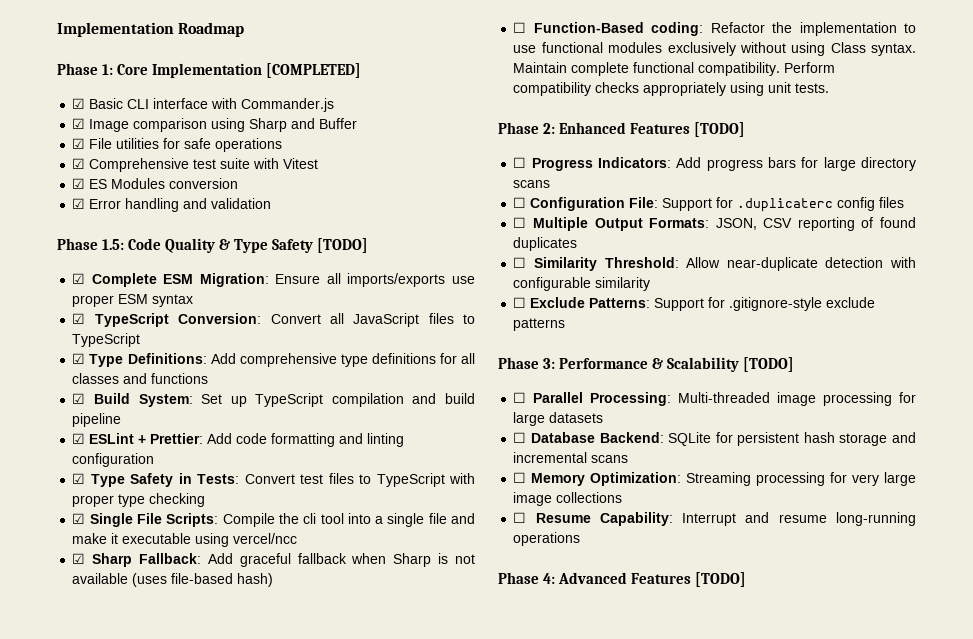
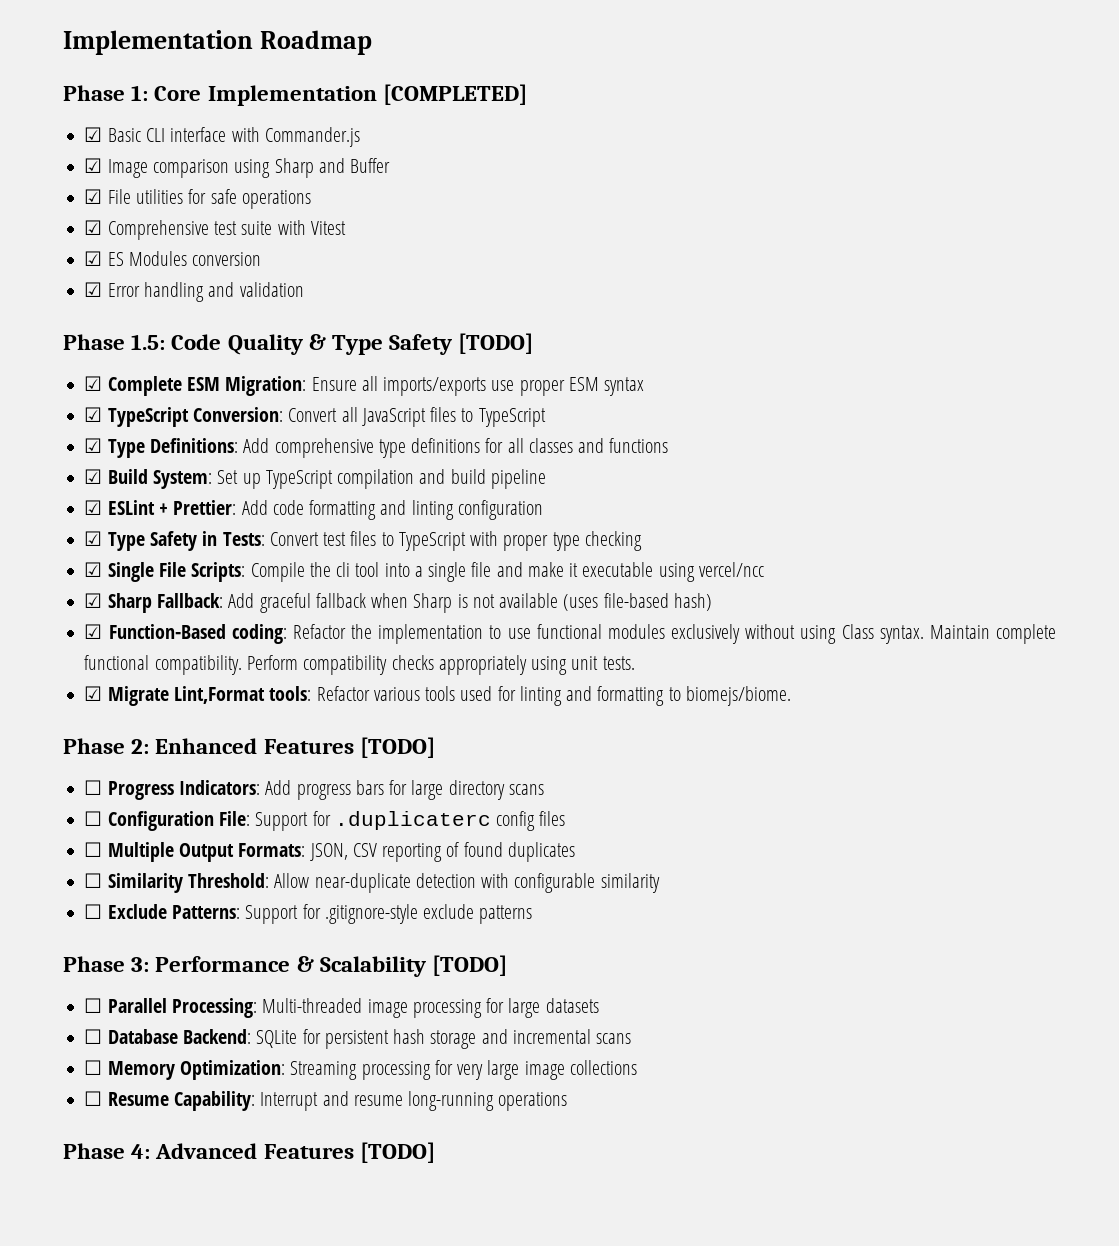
- ☐ Function-Based coding: Refactor the implementation to use functional modules exclusively without using Class syntax.
+ ☑ Function-Based coding: Refactor the implementation to use functional modules exclusively without using Class syntax.
+ ☑ Migrate Lint,Format tools: Refactor various tools used for linting and formatting to biomejs/biome.

